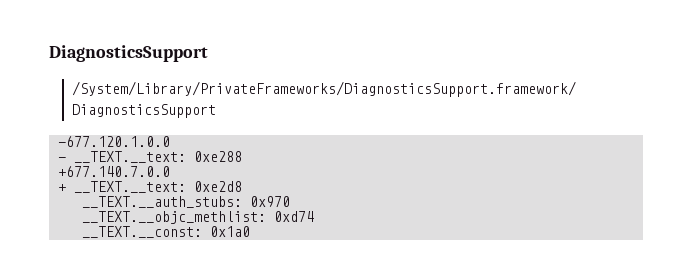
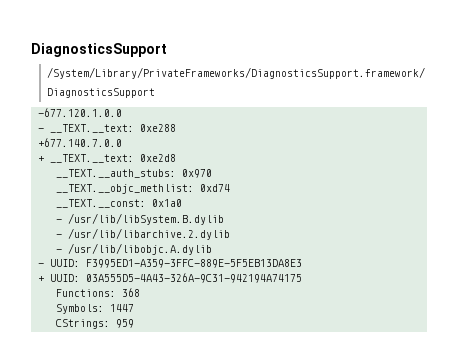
+ - /usr/lib/libSystem.B.dylib
+ - /usr/lib/libarchive.2.dylib
+ - /usr/lib/libobjc.A.dylib
+ - UUID: F3995ED1-A359-3FFC-889E-5F5EB13DA8E3
+ + UUID: 03A555D5-4A43-326A-9C31-942194A74175
+ Functions: 368
+ Symbols: 1447
+ CStrings: 959

